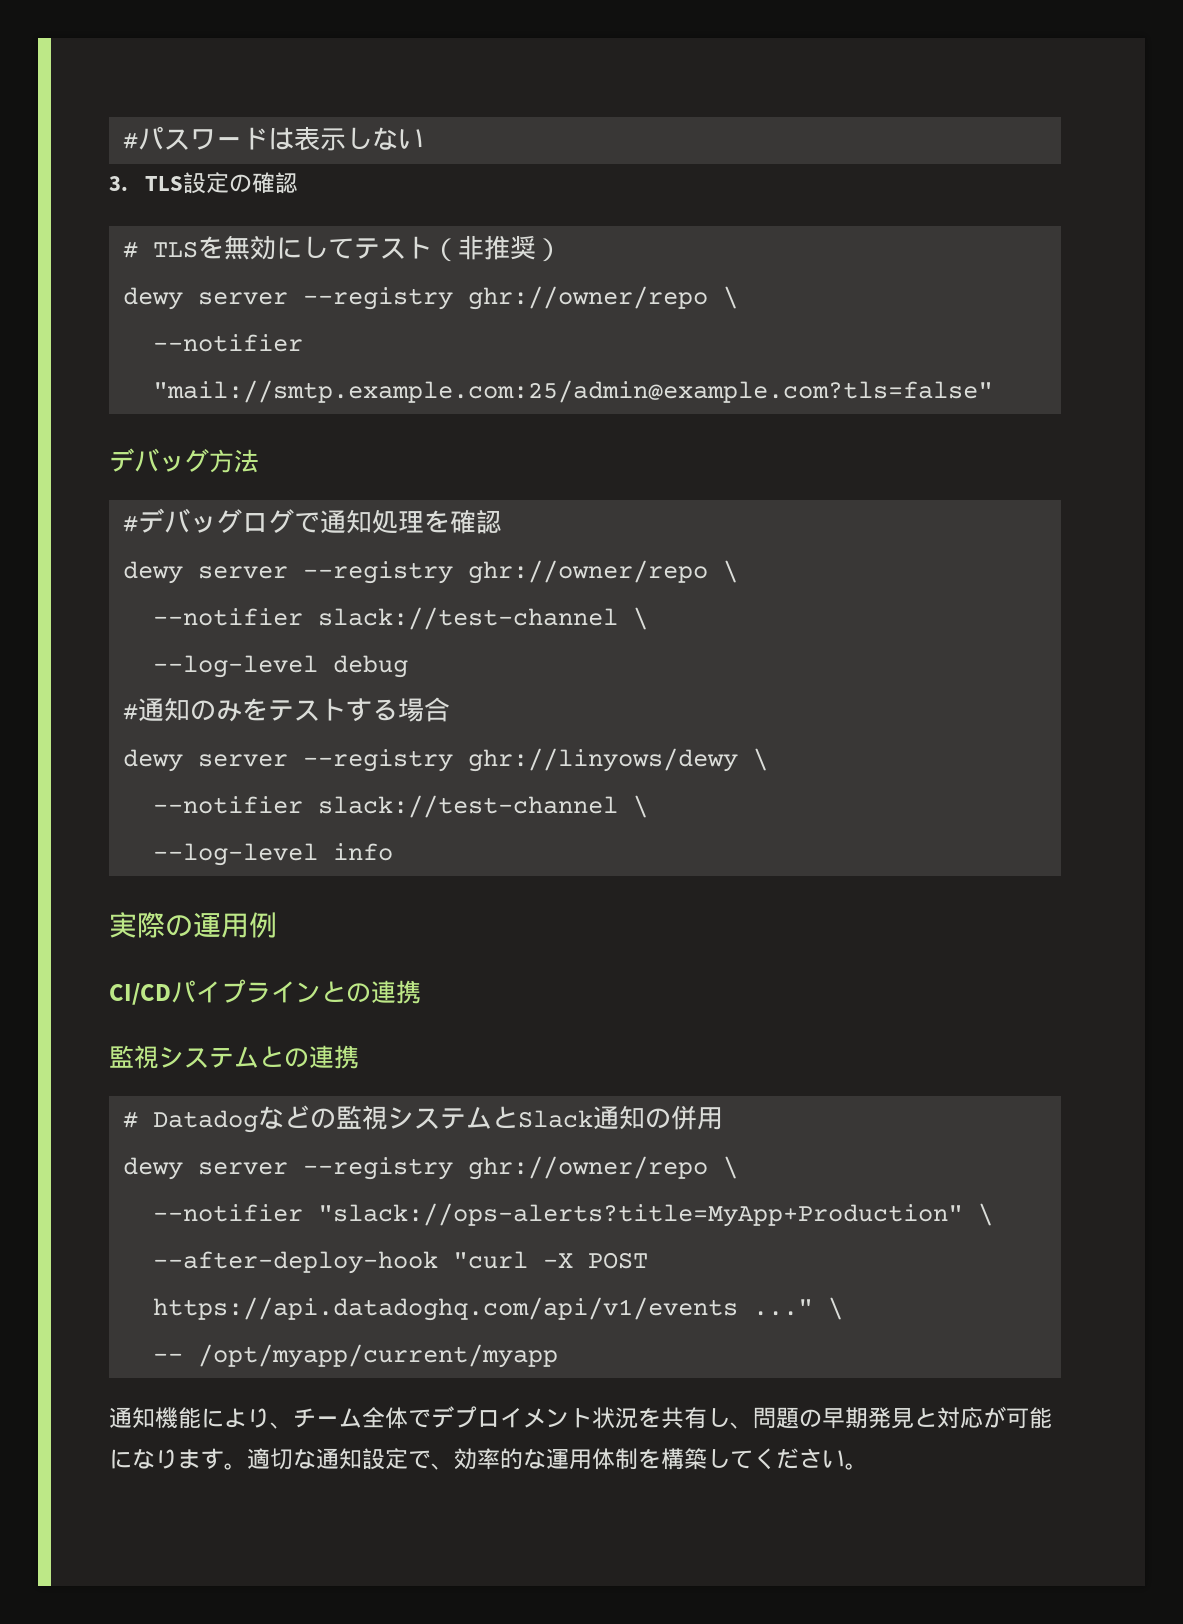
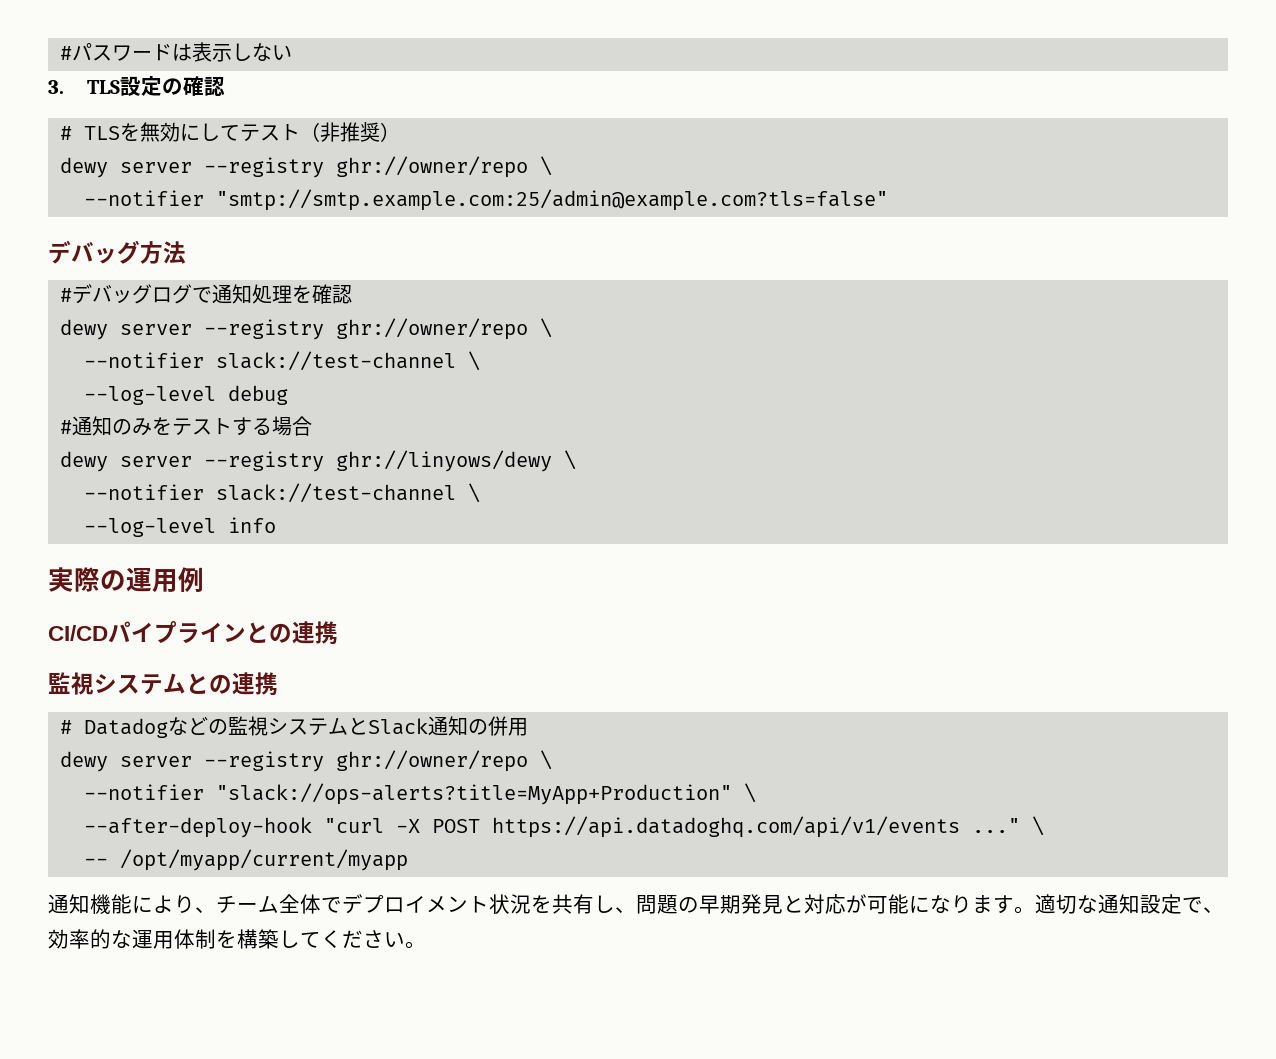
- --notifier "mail://smtp.example.com:25/admin@example.com?tls=false"
+ --notifier "smtp://smtp.example.com:25/admin@example.com?tls=false"

